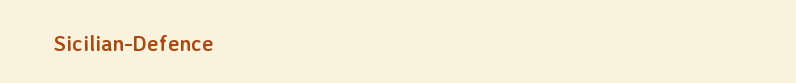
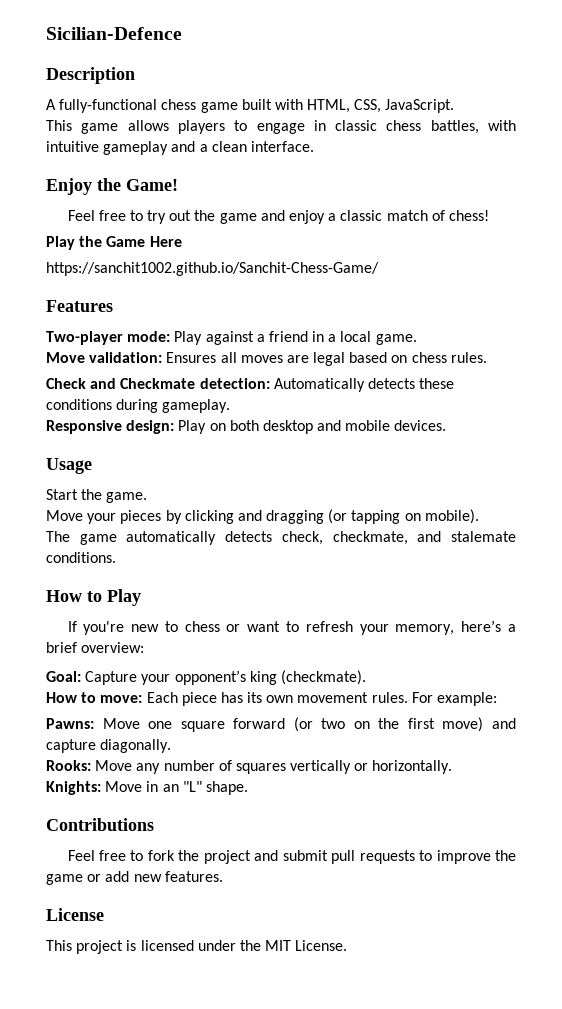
+ Description
+ A fully-functional chess game built with HTML, CSS, JavaScript.
+ This game allows players to engage in classic chess battles, with intuitive gameplay and a clean interface.
+ Enjoy the Game!
+ Feel free to try out the game and enjoy a classic match of chess!
+ Play the Game Here
+ https://sanchit1002.github.io/Sanchit-Chess-Game/
+ Features
+ Two-player mode: Play against a friend in a local game.
+ Move validation: Ensures all moves are legal based on chess rules.
+ Check and Checkmate detection: Automatically detects these conditions during gameplay.
+ Responsive design: Play on both desktop and mobile devices.
+ Usage
+ Start the game.
+ Move your pieces by clicking and dragging (or tapping on mobile).
+ The game automatically detects check, checkmate, and stalemate conditions.
+ How to Play
+ If you're new to chess or want to refresh your memory, here’s a brief overview:
+ Goal: Capture your opponent’s king (checkmate).
+ How to move: Each piece has its own movement rules. For example:
+ Pawns: Move one square forward (or two on the first move) and capture diagonally.
+ Rooks: Move any number of squares vertically or horizontally.
+ Knights: Move in an "L" shape.
+ Contributions
+ Feel free to fork the project and submit pull requests to improve the game or add new features.
+ License
+ This project is licensed under the MIT License.

